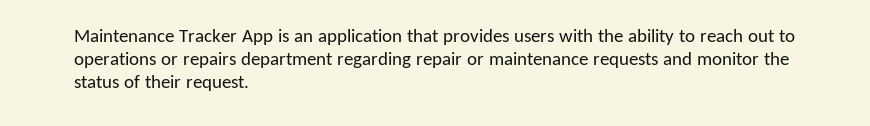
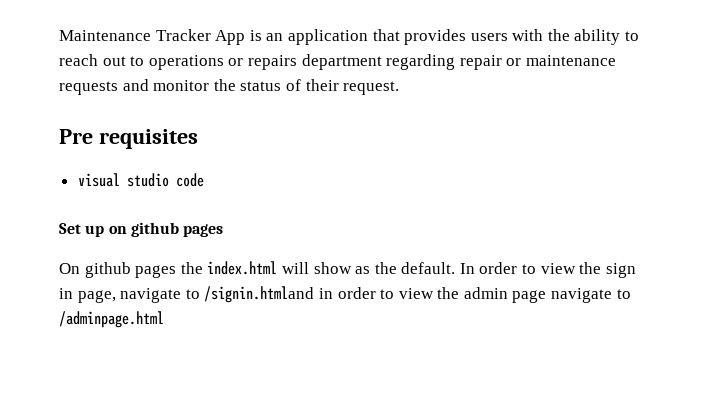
+ Pre requisites
+ visual studio code
+ Set up on github pages
+ On github pages the index.html will show as the default. In order to view the sign in page, navigate to /signin.htmland in order to view the admin page navigate to /adminpage.html

